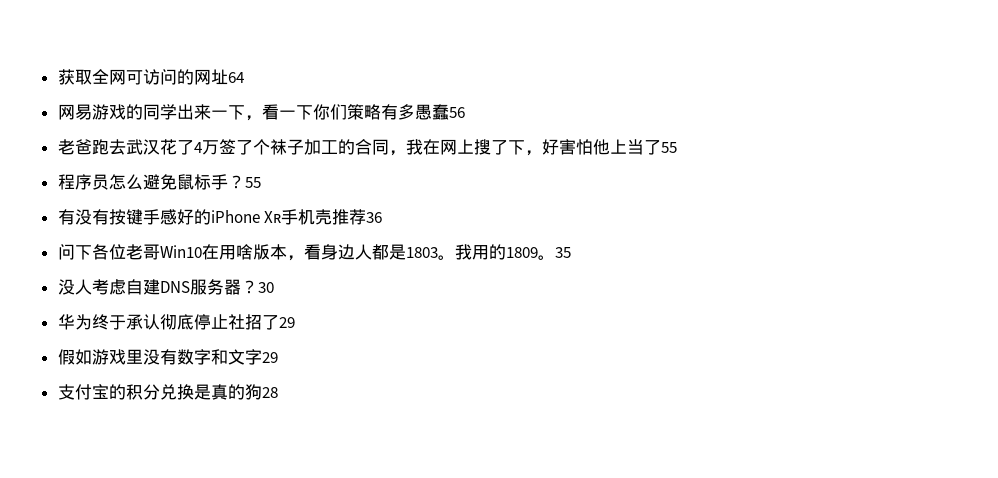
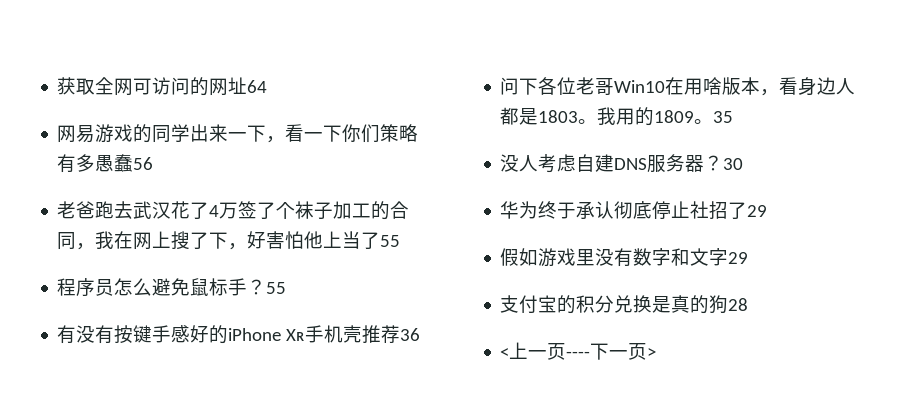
+ <上一页----下一页>

